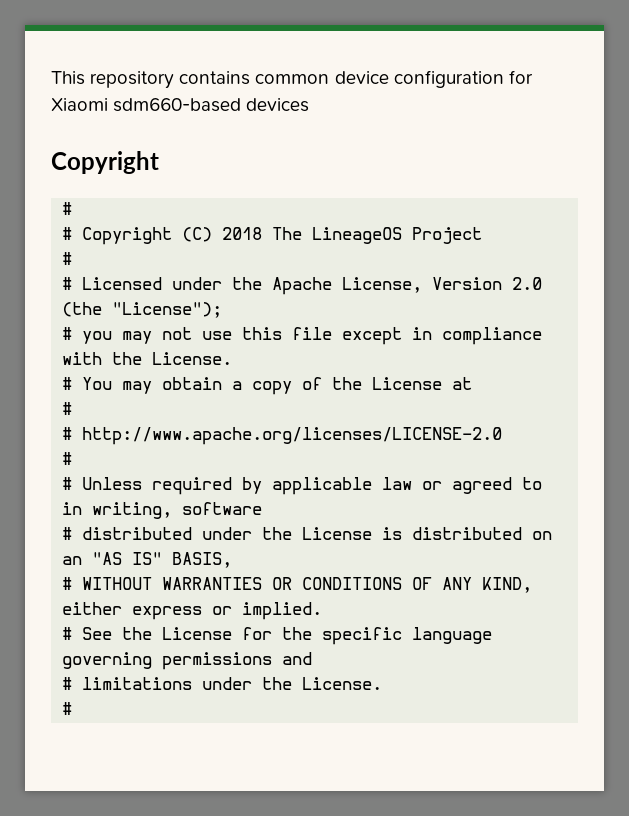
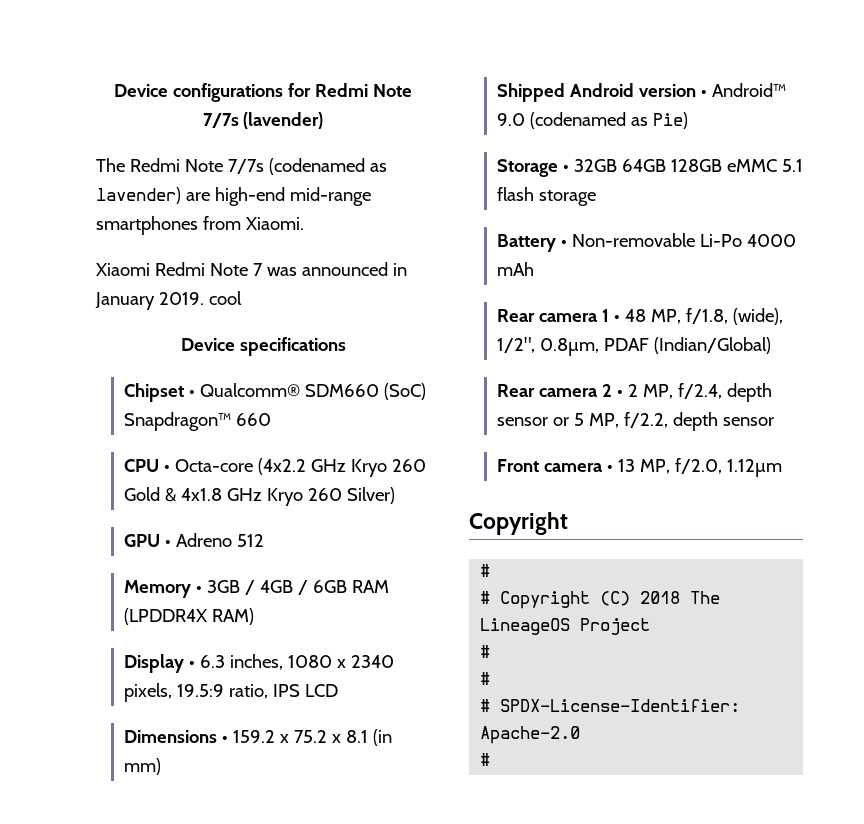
- This repository contains common device configuration for Xiaomi sdm660-based devices
+ Device configurations for Redmi Note 7/7s (lavender)
+ The Redmi Note 7/7s (codenamed as lavender) are high-end mid-range smartphones from Xiaomi.
+ Xiaomi Redmi Note 7 was announced in January 2019. cool
+ Device specifications
+ Chipset • Qualcomm® SDM660 (SoC) Snapdragon™ 660
+ CPU • Octa-core (4x2.2 GHz Kryo 260 Gold & 4x1.8 GHz Kryo 260 Silver)
+ GPU • Adreno 512
+ Memory • 3GB / 4GB / 6GB RAM (LPDDR4X RAM)
+ Display • 6.3 inches, 1080 x 2340 pixels, 19.5:9 ratio, IPS LCD
+ Dimensions • 159.2 x 75.2 x 8.1 (in mm)
+ Shipped Android version • Android™ 9.0 (codenamed as Pie)
+ Storage • 32GB 64GB 128GB eMMC 5.1 flash storage
+ Battery • Non-removable Li-Po 4000 mAh
+ Rear camera 1 • 48 MP, f/1.8, (wide), 1/2", 0.8µm, PDAF (Indian/Global)
+ Rear camera 2 • 2 MP, f/2.4, depth sensor or 5 MP, f/2.2, depth sensor
+ Front camera • 13 MP, f/2.0, 1.12µm
  # Copyright (C) 2018 The LineageOS Project
  #
- # Licensed under the Apache License, Version 2.0 (the "License");
- # you may not use this file except in compliance with the License.
- # You may obtain a copy of the License at
  #
- # http://www.apache.org/licenses/LICENSE-2.0
- #
- # Unless required by applicable law or agreed to in writing, software
- # distributed under the License is distributed on an "AS IS" BASIS,
- # WITHOUT WARRANTIES OR CONDITIONS OF ANY KIND, either express or implied.
- # See the License for the specific language governing permissions and
- # limitations under the License.
+ # SPDX-License-Identifier: Apache-2.0

